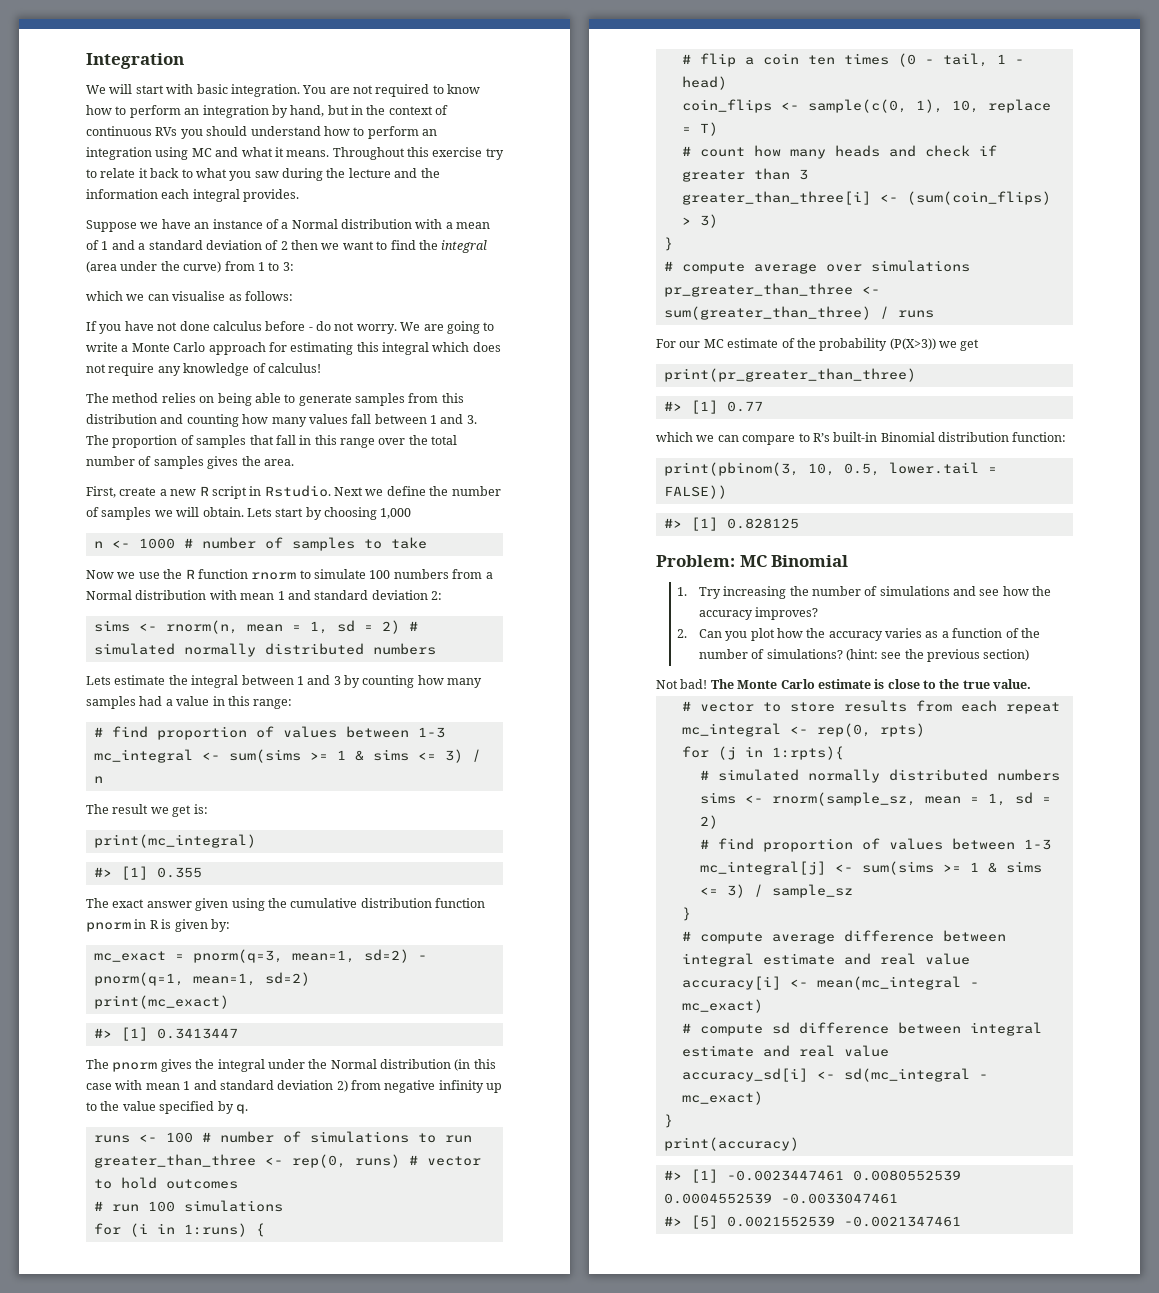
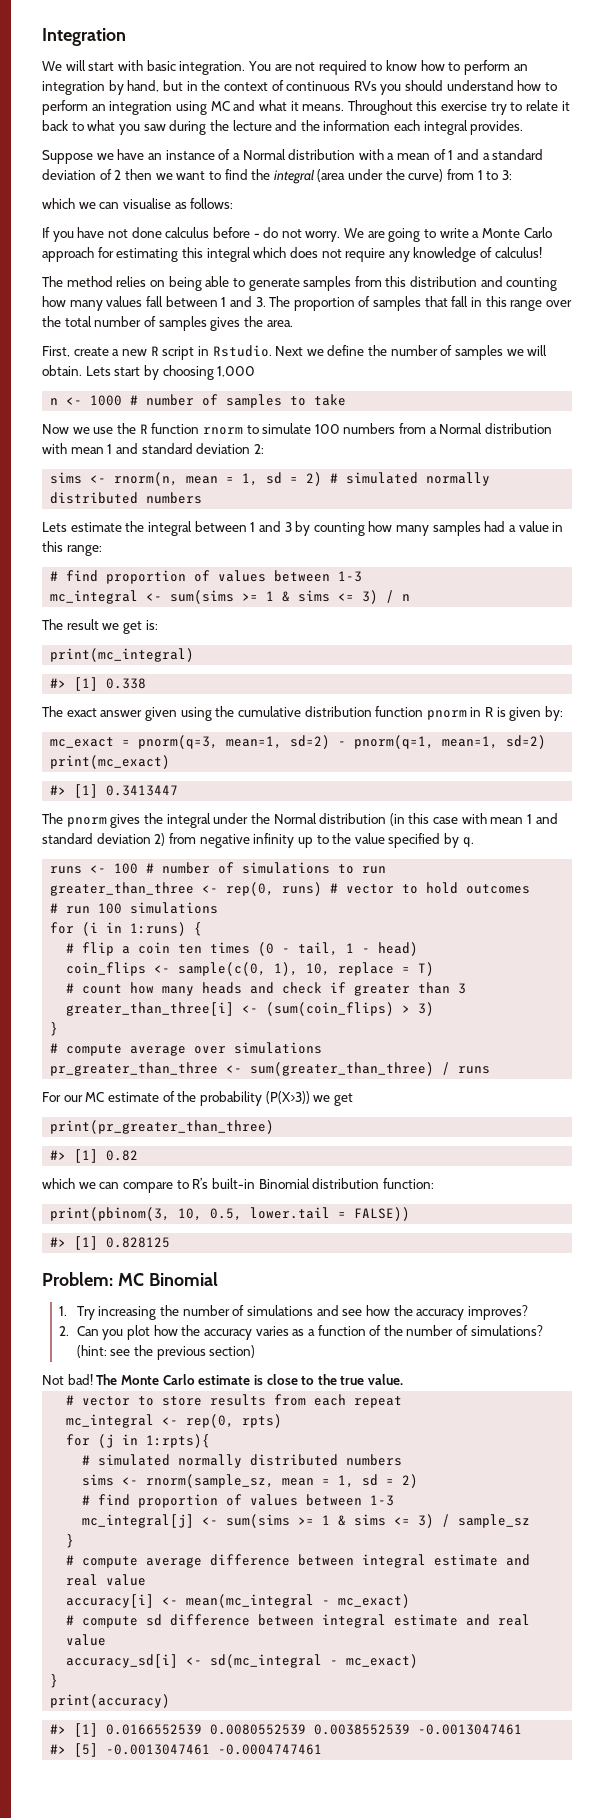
- #> [1] 0.355
+ #> [1] 0.338
- #> [1] 0.77
+ #> [1] 0.82
- #> [1] -0.0023447461 0.0080552539 0.0004552539 -0.0033047461
+ #> [1] 0.0166552539 0.0080552539 0.0038552539 -0.0013047461
- #> [5] 0.0021552539 -0.0021347461
+ #> [5] -0.0013047461 -0.0004747461

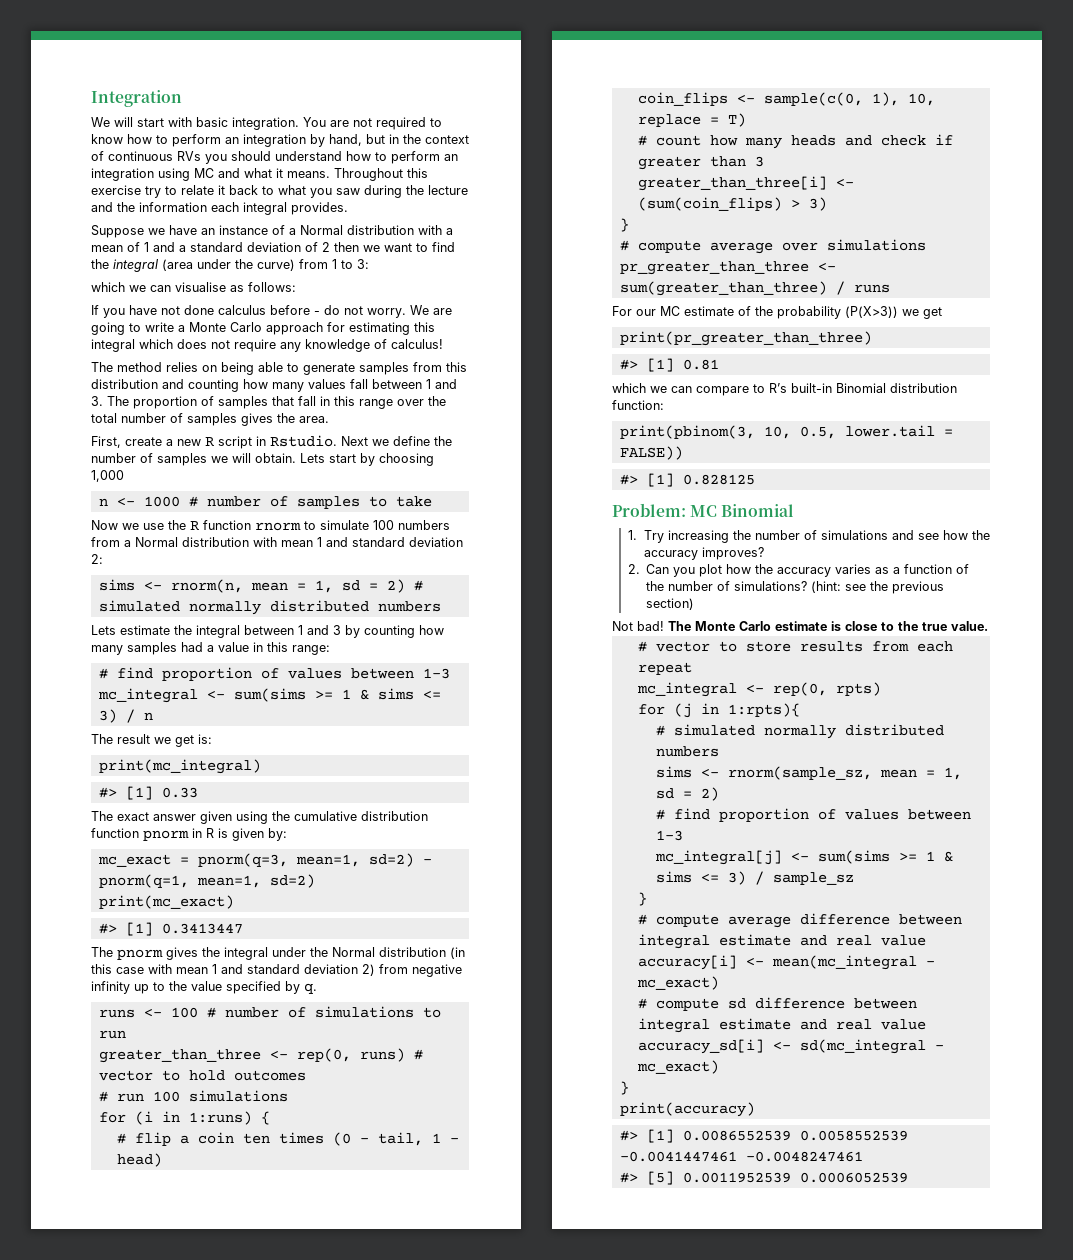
- #> [1] 0.338
+ #> [1] 0.33
- #> [1] 0.82
+ #> [1] 0.81
- #> [1] 0.0166552539 0.0080552539 0.0038552539 -0.0013047461
+ #> [1] 0.0086552539 0.0058552539 -0.0041447461 -0.0048247461
- #> [5] -0.0013047461 -0.0004747461
+ #> [5] 0.0011952539 0.0006052539

